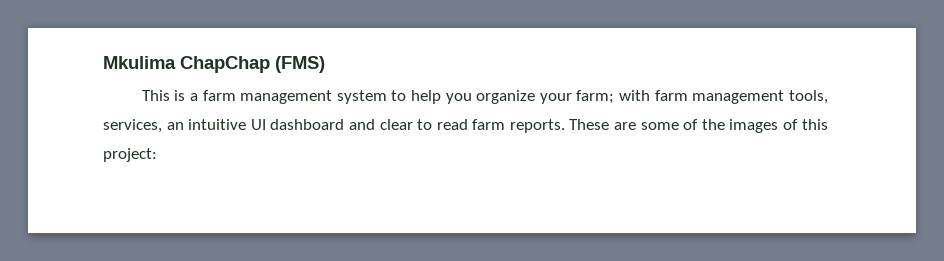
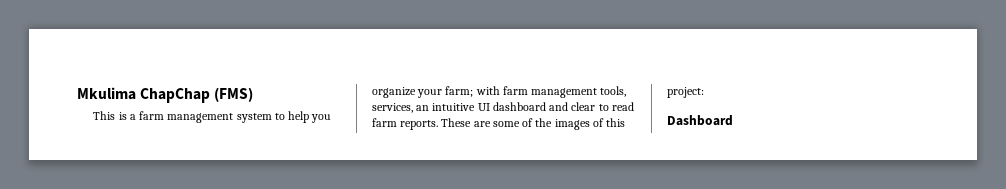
+ Dashboard

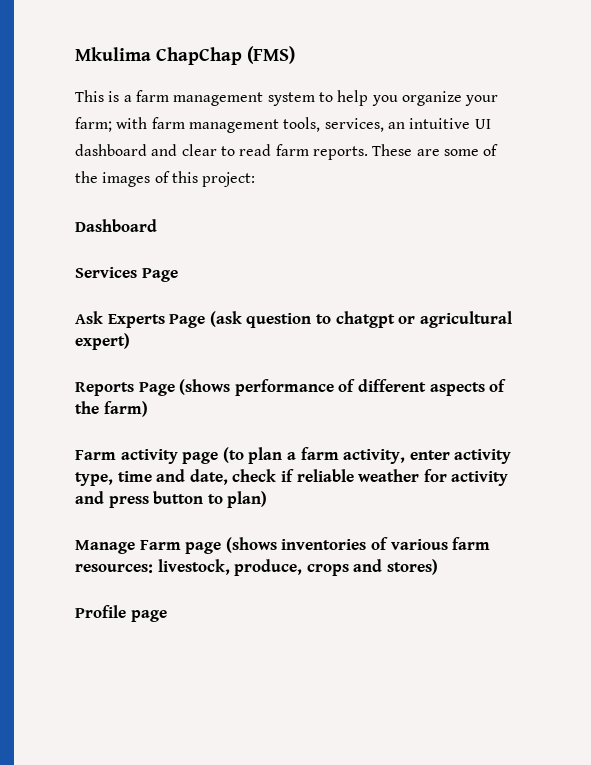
+ Services Page
+ Ask Experts Page (ask question to chatgpt or agricultural expert)
+ Reports Page (shows performance of different aspects of the farm)
+ Farm activity page (to plan a farm activity, enter activity type, time and date, check if reliable weather for activity and press button to plan)
+ Manage Farm page (shows inventories of various farm resources: livestock, produce, crops and stores)
+ Profile page

